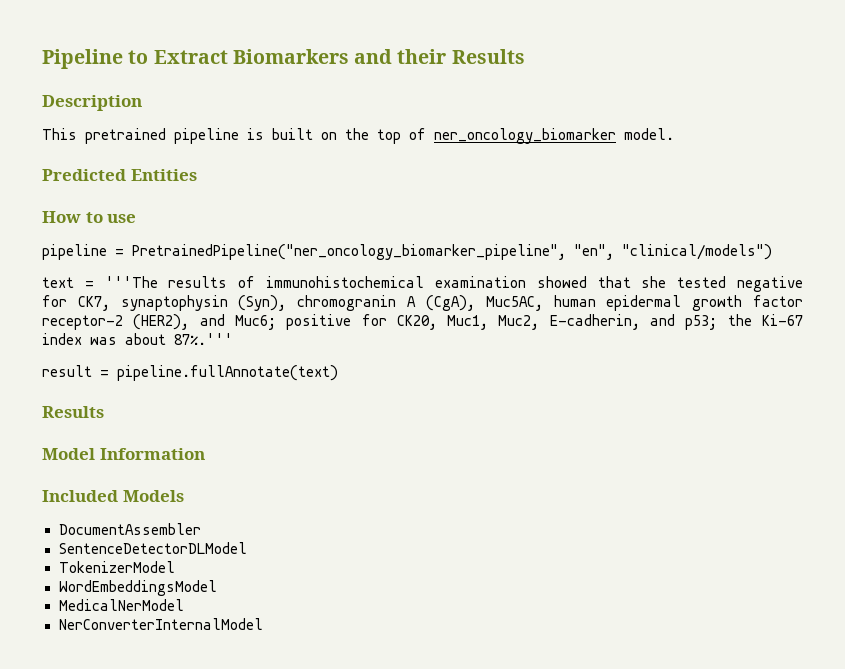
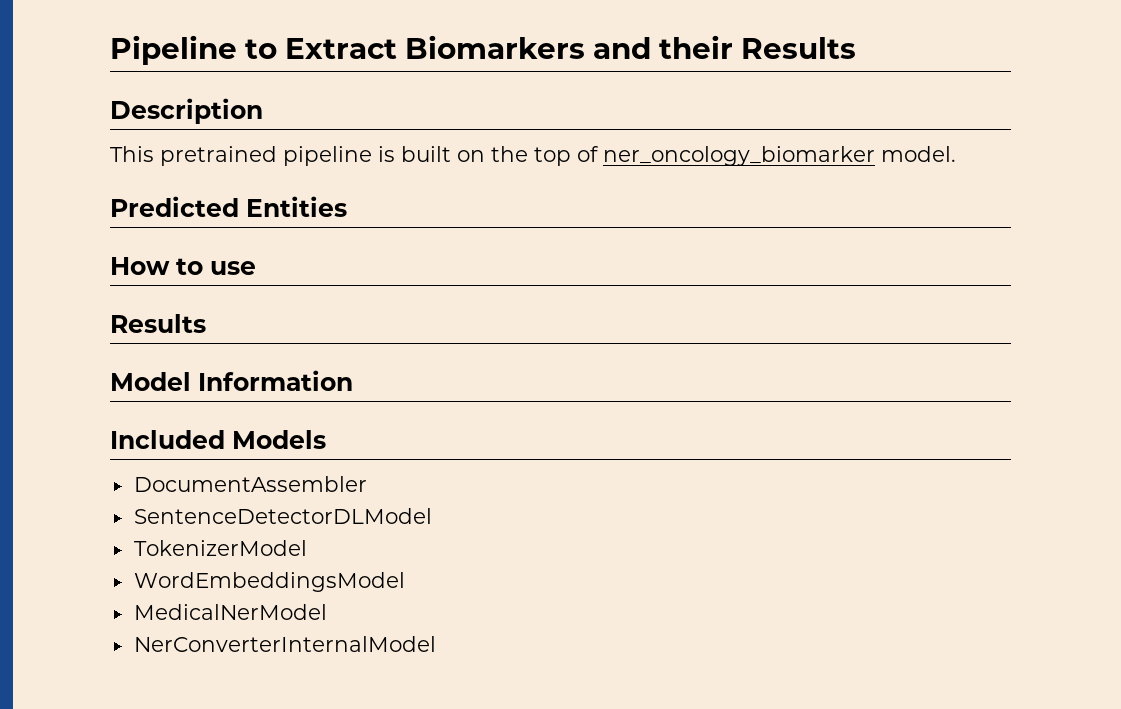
- pipeline = PretrainedPipeline("ner_oncology_biomarker_pipeline", "en", "clinical/models")
- text = '''The results of immunohistochemical examination showed that she tested negative for CK7, synaptophysin (Syn), chromogranin A (CgA), Muc5AC, human epidermal growth factor receptor-2 (HER2), and Muc6; positive for CK20, Muc1, Muc2, E-cadherin, and p53; the Ki-67 index was about 87%.'''
- result = pipeline.fullAnnotate(text)

